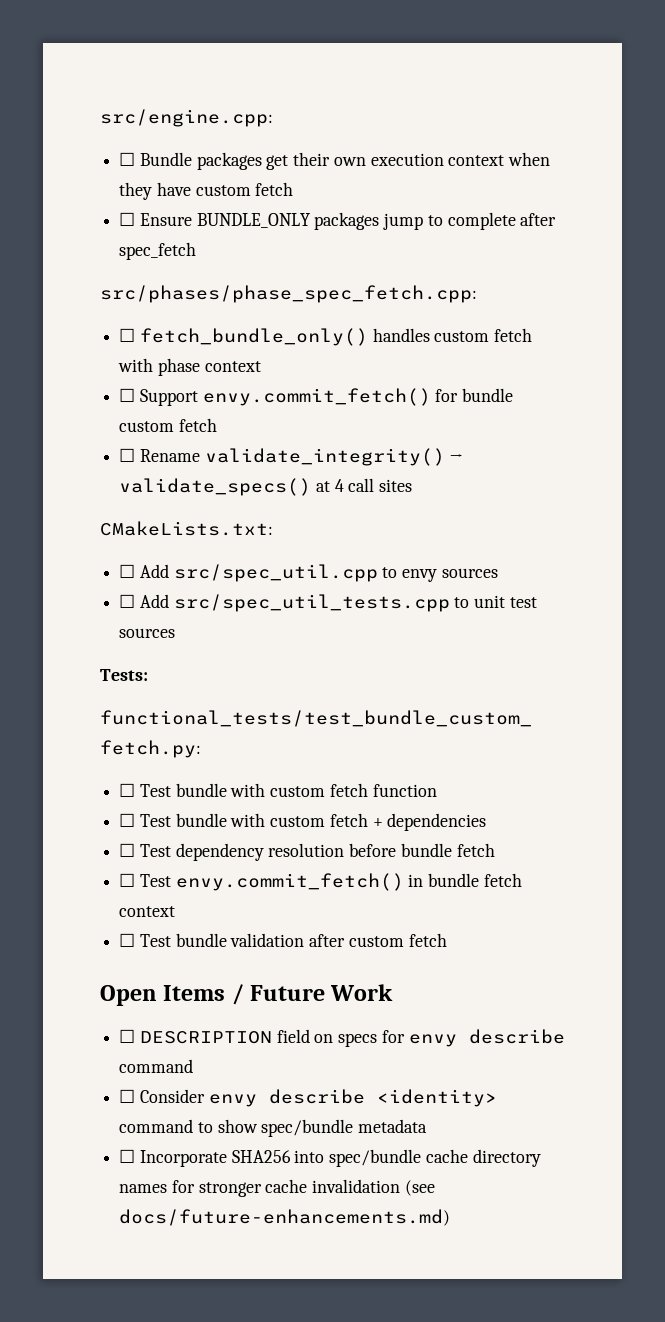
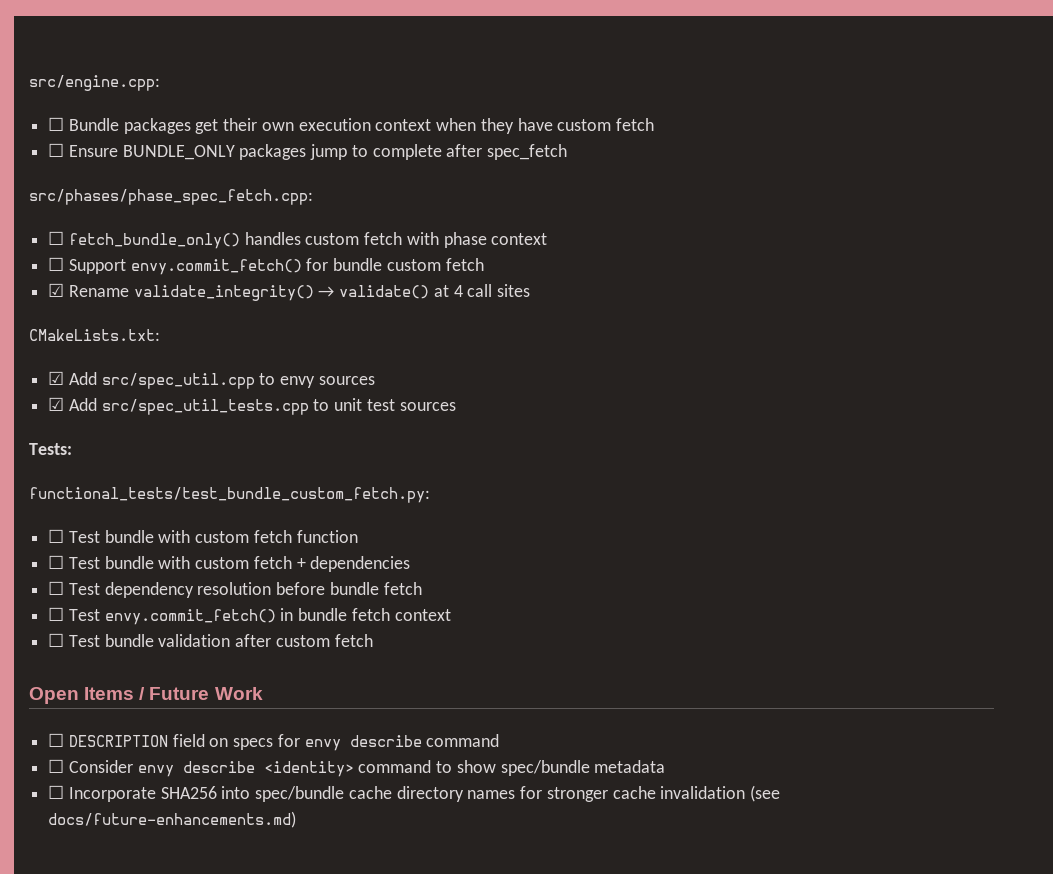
- ☐ Rename validate_integrity() → validate_specs() at 4 call sites
+ ☑ Rename validate_integrity() → validate() at 4 call sites
- ☐ Add src/spec_util.cpp to envy sources
+ ☑ Add src/spec_util.cpp to envy sources
- ☐ Add src/spec_util_tests.cpp to unit test sources
+ ☑ Add src/spec_util_tests.cpp to unit test sources

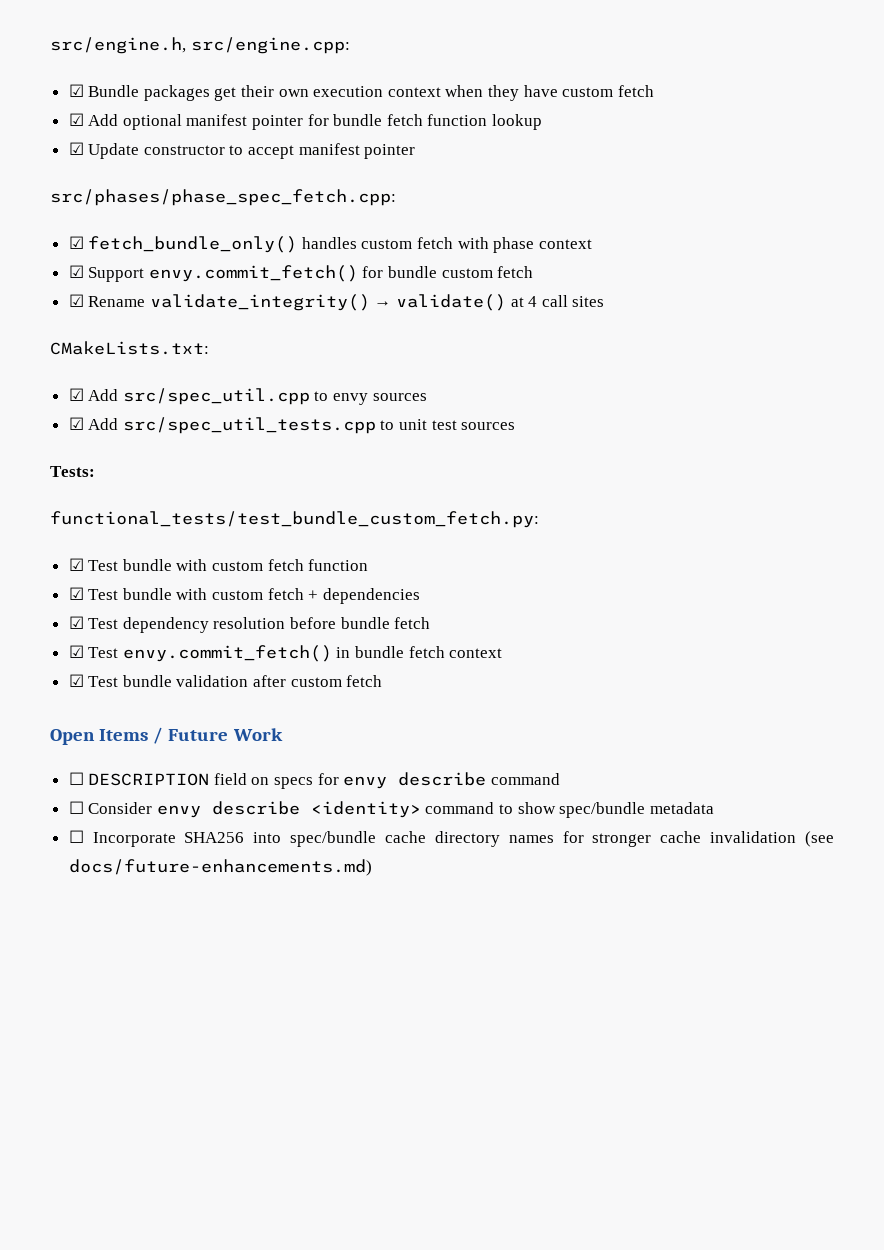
- src/engine.cpp:
+ src/engine.h, src/engine.cpp:
- ☐ Bundle packages get their own execution context when they have custom fetch
+ ☑ Bundle packages get their own execution context when they have custom fetch
- ☐ Ensure BUNDLE_ONLY packages jump to complete after spec_fetch
+ ☑ Add optional manifest pointer for bundle fetch function lookup
+ ☑ Update constructor to accept manifest pointer
- ☐ fetch_bundle_only() handles custom fetch with phase context
+ ☑ fetch_bundle_only() handles custom fetch with phase context
- ☐ Support envy.commit_fetch() for bundle custom fetch
+ ☑ Support envy.commit_fetch() for bundle custom fetch
- ☐ Test bundle with custom fetch function
+ ☑ Test bundle with custom fetch function
- ☐ Test bundle with custom fetch + dependencies
+ ☑ Test bundle with custom fetch + dependencies
- ☐ Test dependency resolution before bundle fetch
+ ☑ Test dependency resolution before bundle fetch
- ☐ Test envy.commit_fetch() in bundle fetch context
+ ☑ Test envy.commit_fetch() in bundle fetch context
- ☐ Test bundle validation after custom fetch
+ ☑ Test bundle validation after custom fetch

